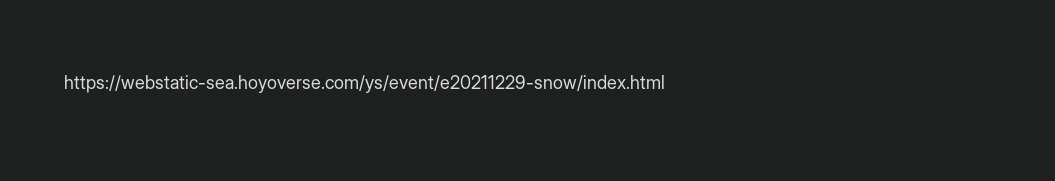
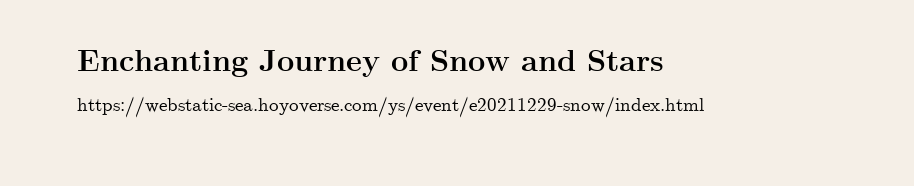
+ Enchanting Journey of Snow and Stars

